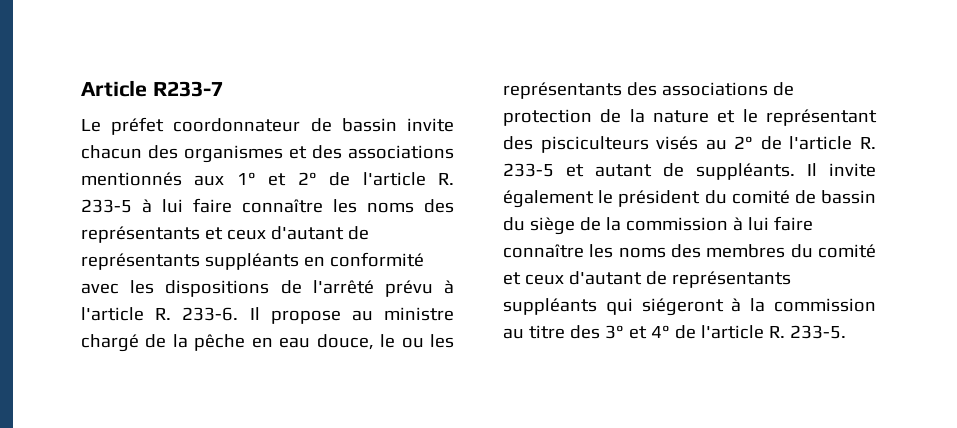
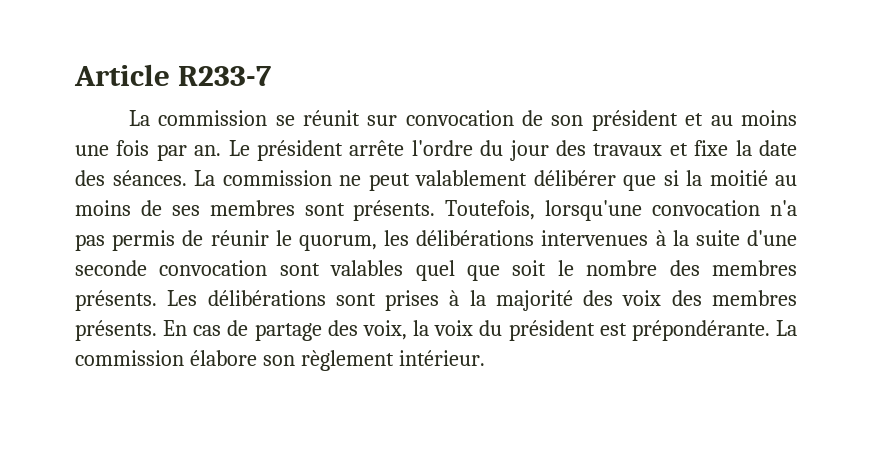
- Le préfet coordonnateur de bassin invite chacun des organismes et des associations mentionnés aux 1° et 2° de l'article R. 233-5 à lui faire connaître les noms des représentants et ceux d'autant de représentants suppléants en conformité avec les dispositions de l'arrêté prévu à l'article R. 233-6. Il propose au ministre chargé de la pêche en eau douce, le ou les représentants des associations de protection de la nature et le représentant des pisciculteurs visés au 2° de l'article R. 233-5 et autant de suppléants. Il invite également le président du comité de bassin du siège de la commission à lui faire connaître les noms des membres du comité et ceux d'autant de représentants suppléants qui siégeront à la commission au titre des 3° et 4° de l'article R. 233-5.
+ La commission se réunit sur convocation de son président et au moins une fois par an. Le président arrête l'ordre du jour des travaux et fixe la date des séances. La commission ne peut valablement délibérer que si la moitié au moins de ses membres sont présents. Toutefois, lorsqu'une convocation n'a pas permis de réunir le quorum, les délibérations intervenues à la suite d'une seconde convocation sont valables quel que soit le nombre des membres présents. Les délibérations sont prises à la majorité des voix des membres présents. En cas de partage des voix, la voix du président est prépondérante. La commission élabore son règlement intérieur.

